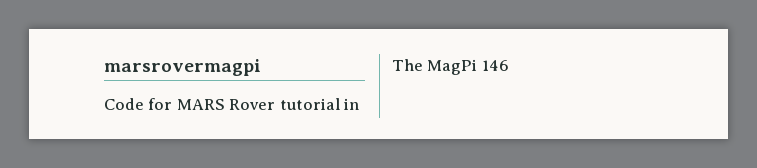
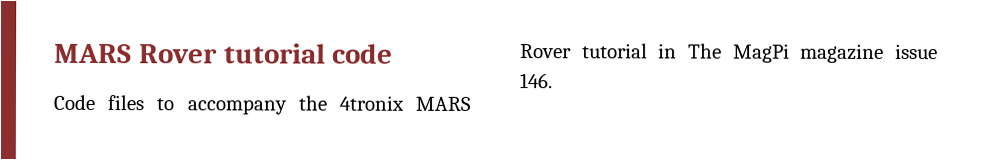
- marsrovermagpi
- Code for MARS Rover tutorial in The MagPi 146
+ MARS Rover tutorial code
+ Code files to accompany the 4tronix MARS Rover tutorial in The MagPi magazine issue 146.

